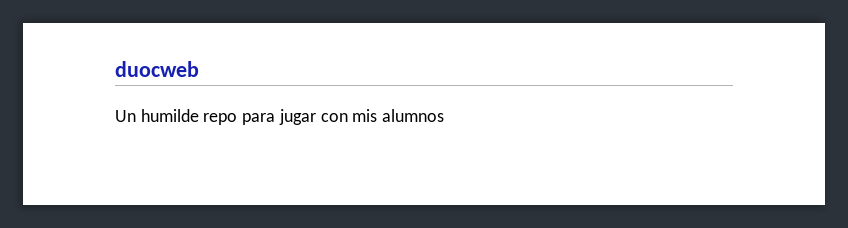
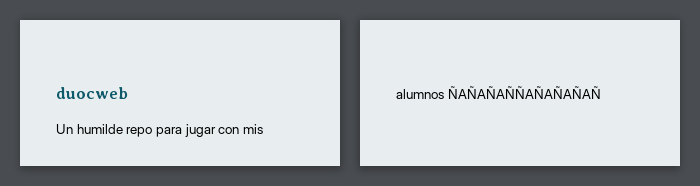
- Un humilde repo para jugar con mis alumnos
+ Un humilde repo para jugar con mis alumnos ÑAÑAÑAÑÑAÑAÑAÑAÑ

